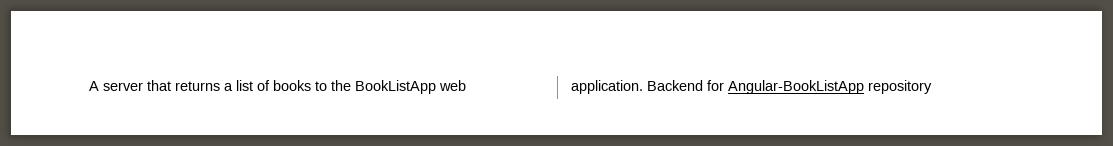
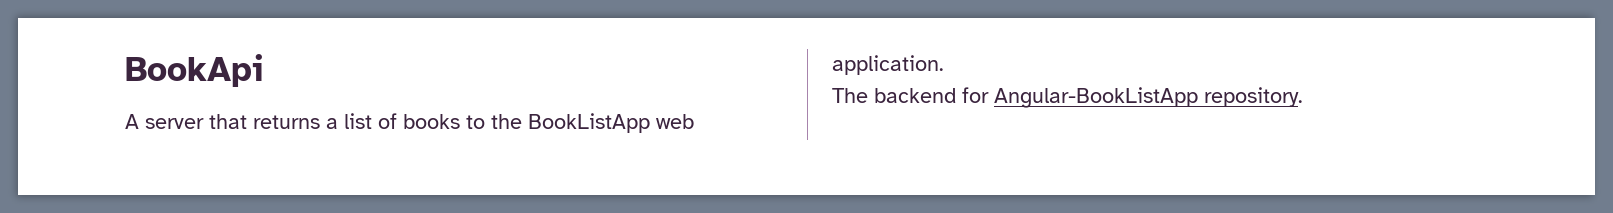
+ BookApi
- A server that returns a list of books to the BookListApp web application. Backend for Angular-BookListApp repository
+ A server that returns a list of books to the BookListApp web application.
+ The backend for Angular-BookListApp repository.

